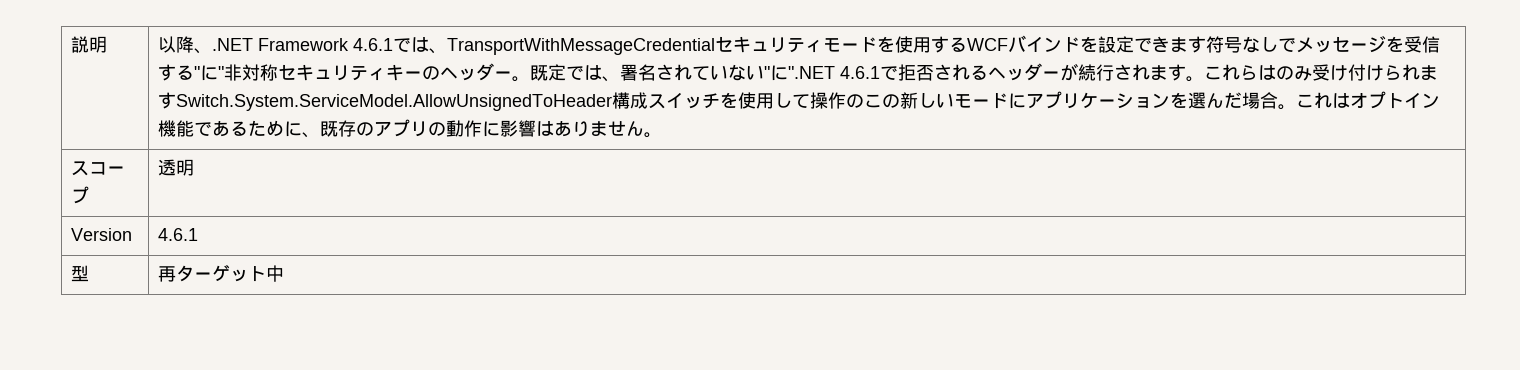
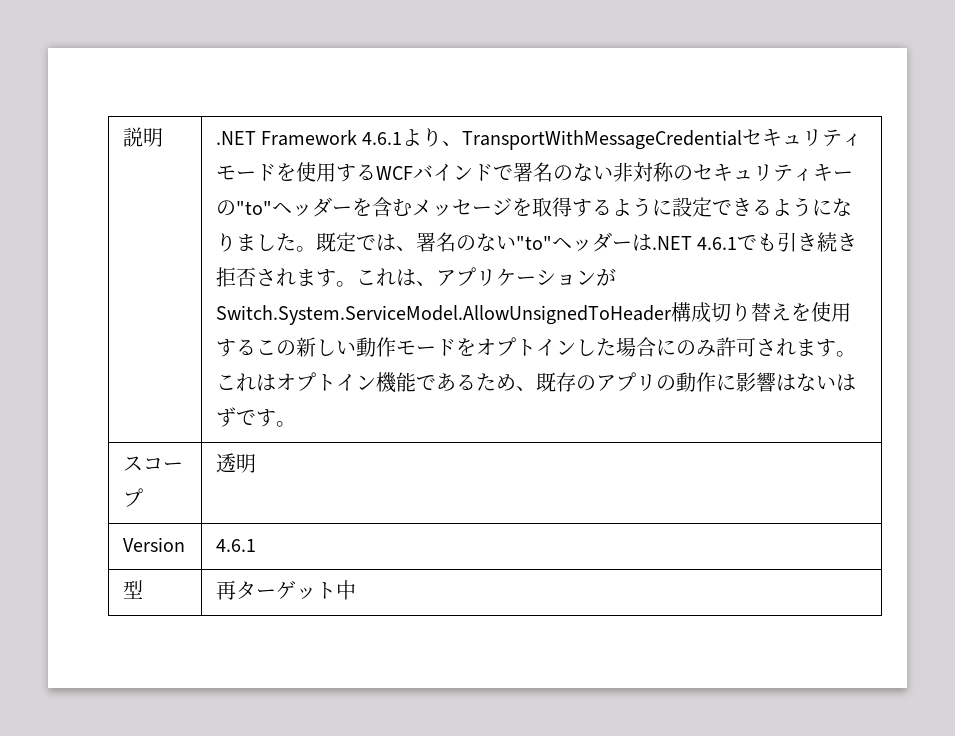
- 以降、.NET Framework 4.6.1では、TransportWithMessageCredentialセキュリティモードを使用するWCFバインドを設定できます符号なしでメッセージを受信する"に"非対称セキュリティキーのヘッダー。既定では、署名されていない"に".NET 4.6.1で拒否されるヘッダーが続行されます。これらはのみ受け付けられますSwitch.System.ServiceModel.AllowUnsignedToHeader構成スイッチを使用して操作のこの新しいモードにアプリケーションを選んだ場合。
+ .NET Framework 4.6.1より、TransportWithMessageCredentialセキュリティモードを使用するWCFバインドで署名のない非対称のセキュリティキーの"to"ヘッダーを含むメッセージを取得するように設定できるようになりました。既定では、署名のない"to"ヘッダーは.NET 4.6.1でも引き続き拒否されます。これは、アプリケーションがSwitch.System.ServiceModel.AllowUnsignedToHeader構成切り替えを使用するこの新しい動作モードをオプトインした場合にのみ許可されます。
- これはオプトイン機能であるために、既存のアプリの動作に影響はありません。
+ これはオプトイン機能であるため、既存のアプリの動作に影響はないはずです。

